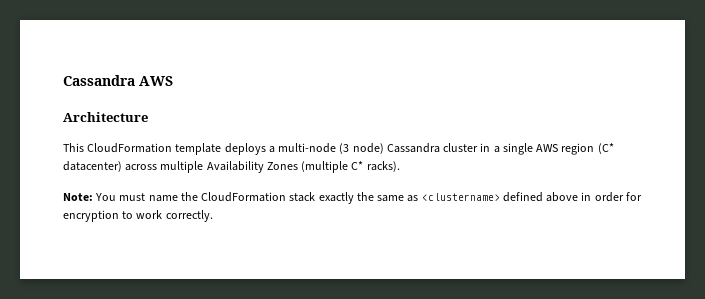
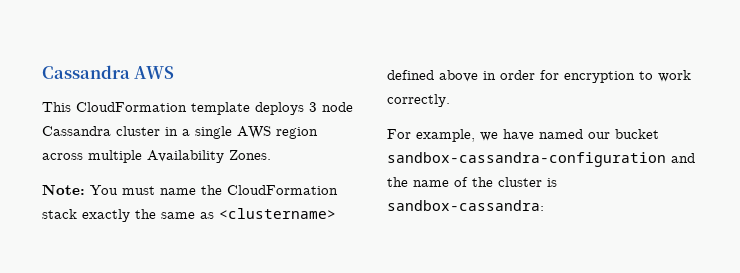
- Architecture
- This CloudFormation template deploys a multi-node (3 node) Cassandra cluster in a single AWS region (C* datacenter) across multiple Availability Zones (multiple C* racks).
+ This CloudFormation template deploys 3 node Cassandra cluster in a single AWS region across multiple Availability Zones.
+ For example, we have named our bucket sandbox-cassandra-configuration and the name of the cluster is sandbox-cassandra:

